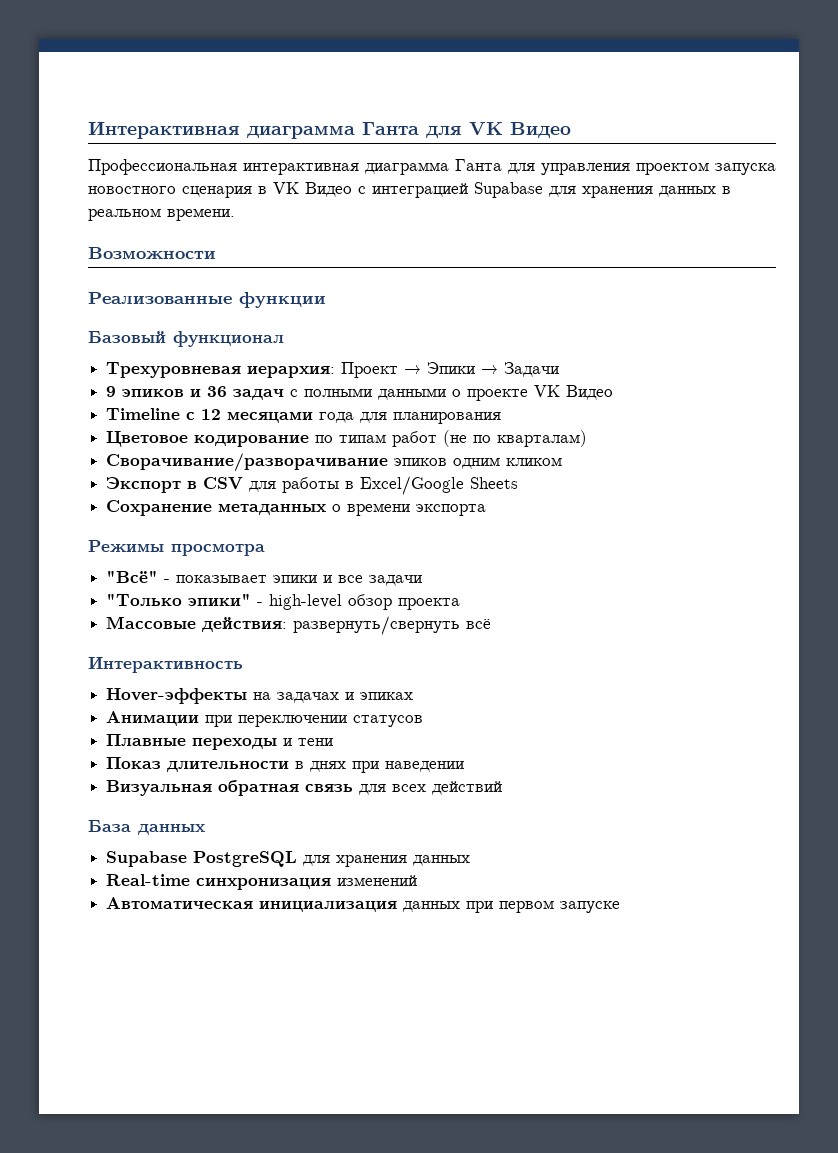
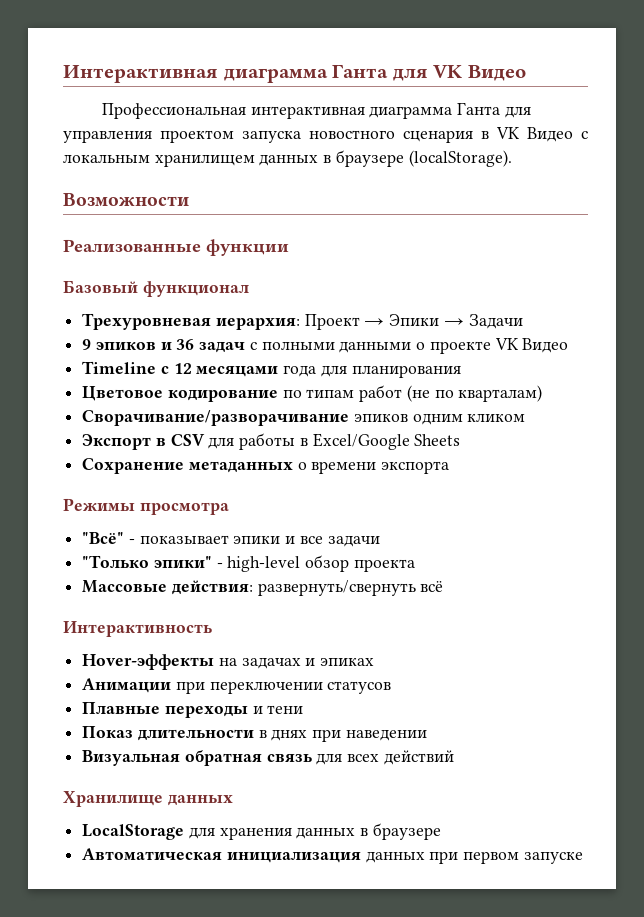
- Профессиональная интерактивная диаграмма Ганта для управления проектом запуска новостного сценария в VK Видео с интеграцией Supabase для хранения данных в реальном времени.
+ Профессиональная интерактивная диаграмма Ганта для управления проектом запуска новостного сценария в VK Видео с локальным хранилищем данных в браузере (localStorage).
- База данных
- Supabase PostgreSQL для хранения данных
- Real-time синхронизация изменений
+ Хранилище данных
+ LocalStorage для хранения данных в браузере

